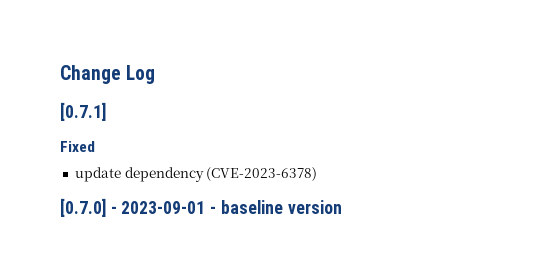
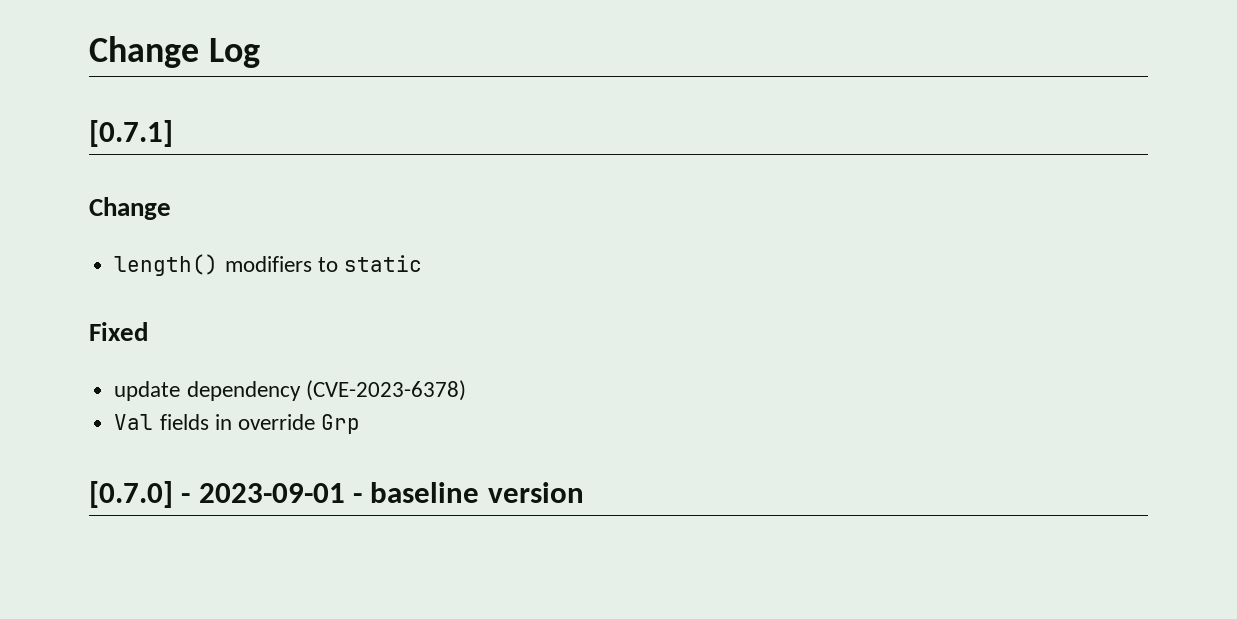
  [0.7.1]
+ Change
+ length() modifiers to static
+ Val fields in override Grp

